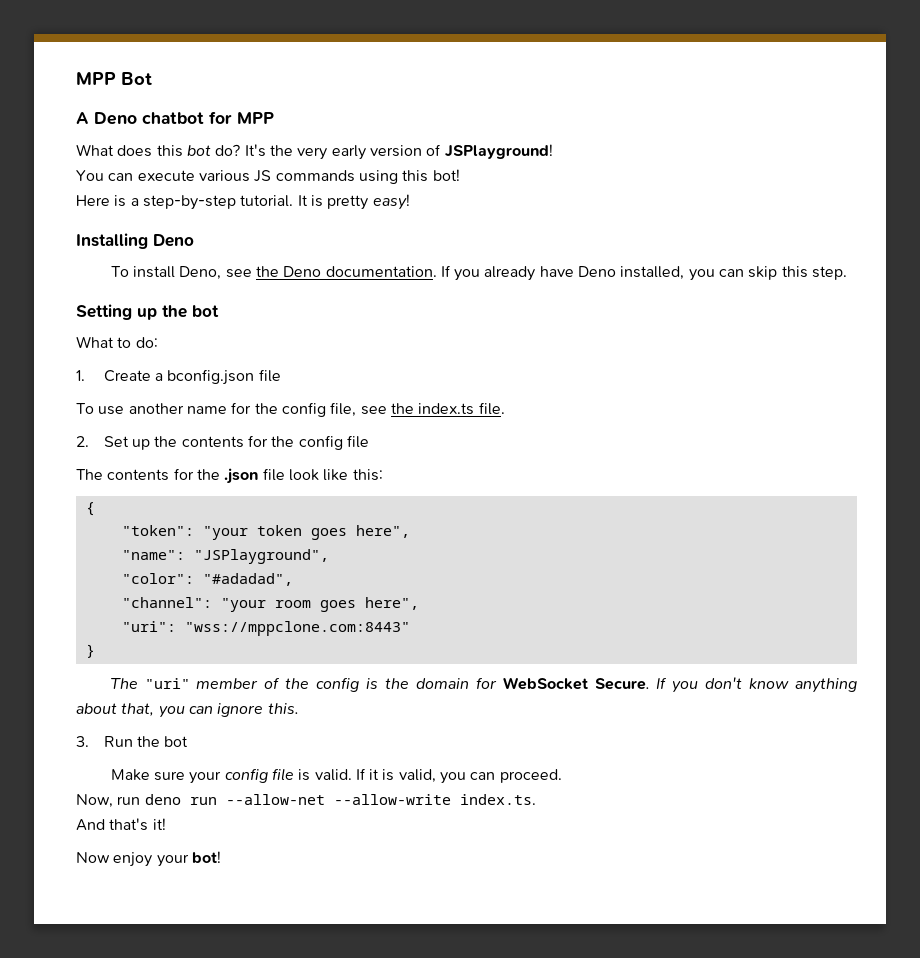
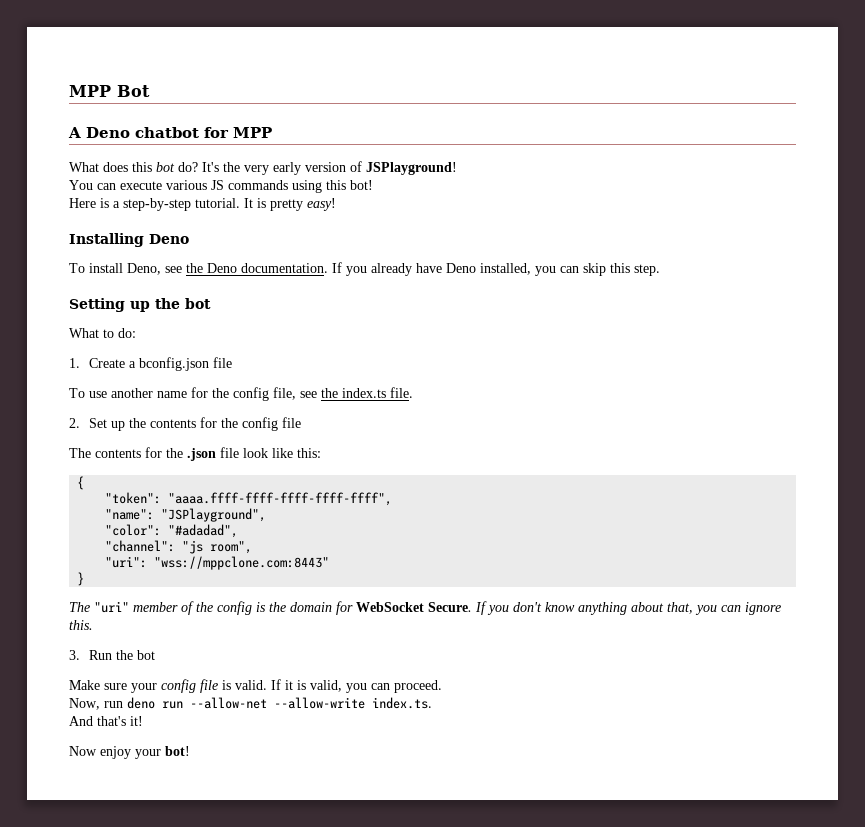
- "token": "your token goes here",
+ "token": "aaaa.ffff-ffff-ffff-ffff-ffff",
- "channel": "your room goes here",
+ "channel": "js room",

